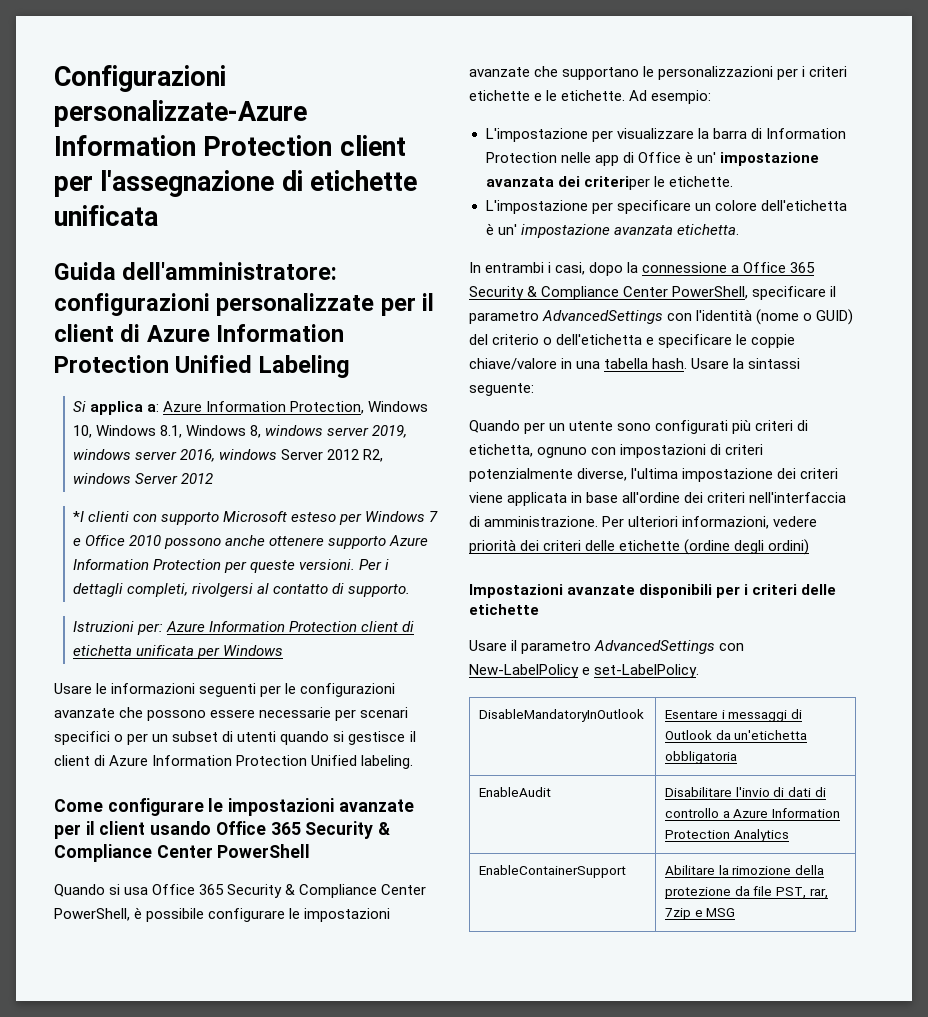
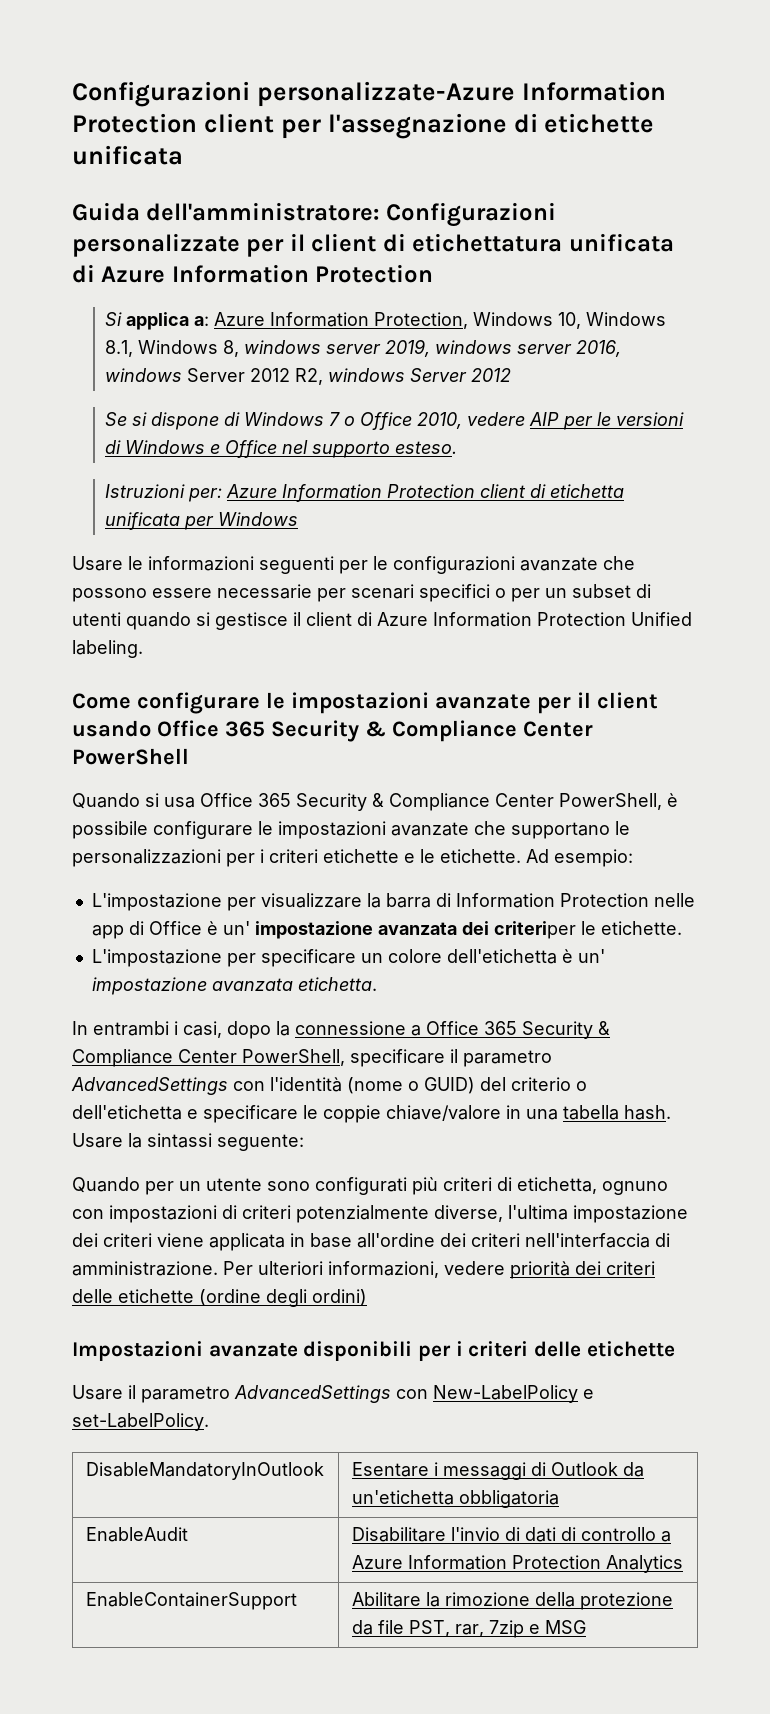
- Guida dell'amministratore: configurazioni personalizzate per il client di Azure Information Protection Unified Labeling
+ Guida dell'amministratore: Configurazioni personalizzate per il client di etichettatura unificata di Azure Information Protection
- *I clienti con supporto Microsoft esteso per Windows 7 e Office 2010 possono anche ottenere supporto Azure Information Protection per queste versioni. Per i dettagli completi, rivolgersi al contatto di supporto.
+ Se si dispone di Windows 7 o Office 2010, vedere AIP per le versioni di Windows e Office nel supporto esteso.

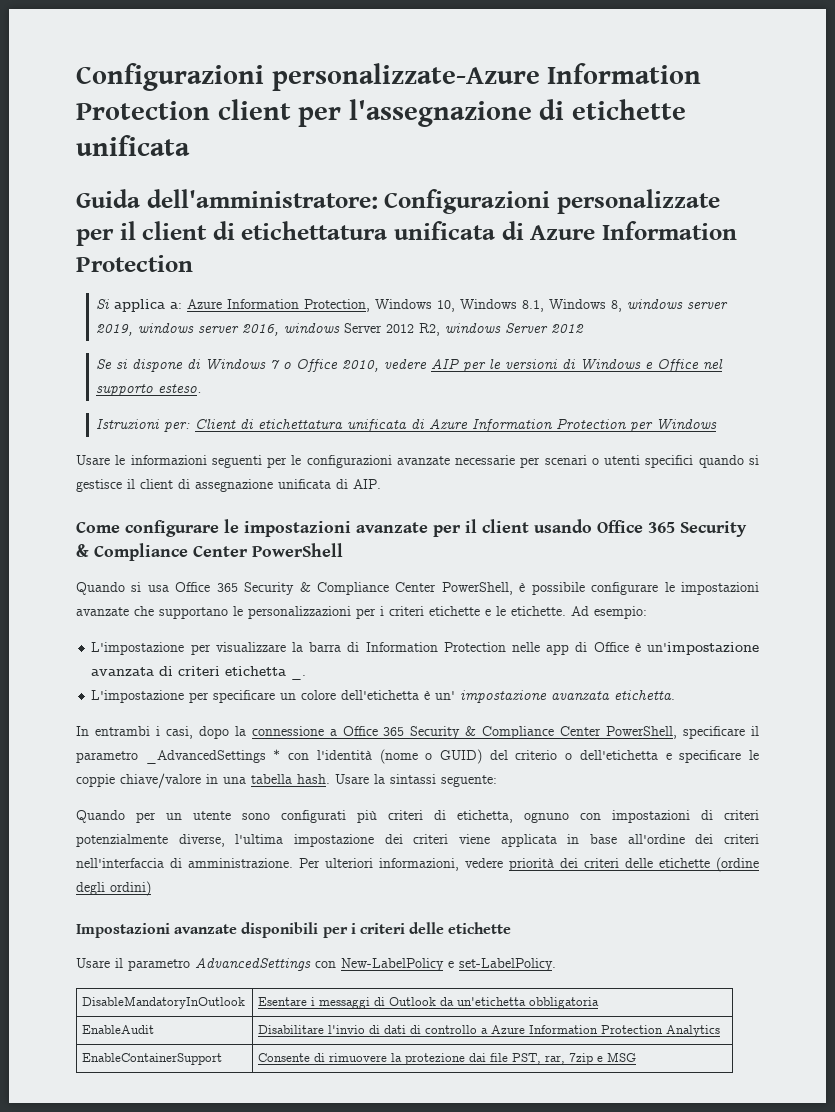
- Istruzioni per: Azure Information Protection client di etichetta unificata per Windows
+ Istruzioni per: Client di etichettatura unificata di Azure Information Protection per Windows
- Usare le informazioni seguenti per le configurazioni avanzate che possono essere necessarie per scenari specifici o per un subset di utenti quando si gestisce il client di Azure Information Protection Unified labeling.
+ Usare le informazioni seguenti per le configurazioni avanzate necessarie per scenari o utenti specifici quando si gestisce il client di assegnazione unificata di AIP.
- L'impostazione per visualizzare la barra di Information Protection nelle app di Office è un' impostazione avanzata dei criteriper le etichette.
+ L'impostazione per visualizzare la barra di Information Protection nelle app di Office è un'impostazione avanzata di criteri etichetta _.
- In entrambi i casi, dopo la connessione a Office 365 Security & Compliance Center PowerShell, specificare il parametro AdvancedSettings con l'identità (nome o GUID) del criterio o dell'etichetta e specificare le coppie chiave/valore in una tabella hash.
+ In entrambi i casi, dopo la connessione a Office 365 Security & Compliance Center PowerShell, specificare il parametro _AdvancedSettings * con l'identità (nome o GUID) del criterio o dell'etichetta e specificare le coppie chiave/valore in una tabella hash.
- EnableContainerSupport | Abilitare la rimozione della protezione da file PST, rar, 7zip e MSG
+ EnableContainerSupport | Consente di rimuovere la protezione dai file PST, rar, 7zip e MSG

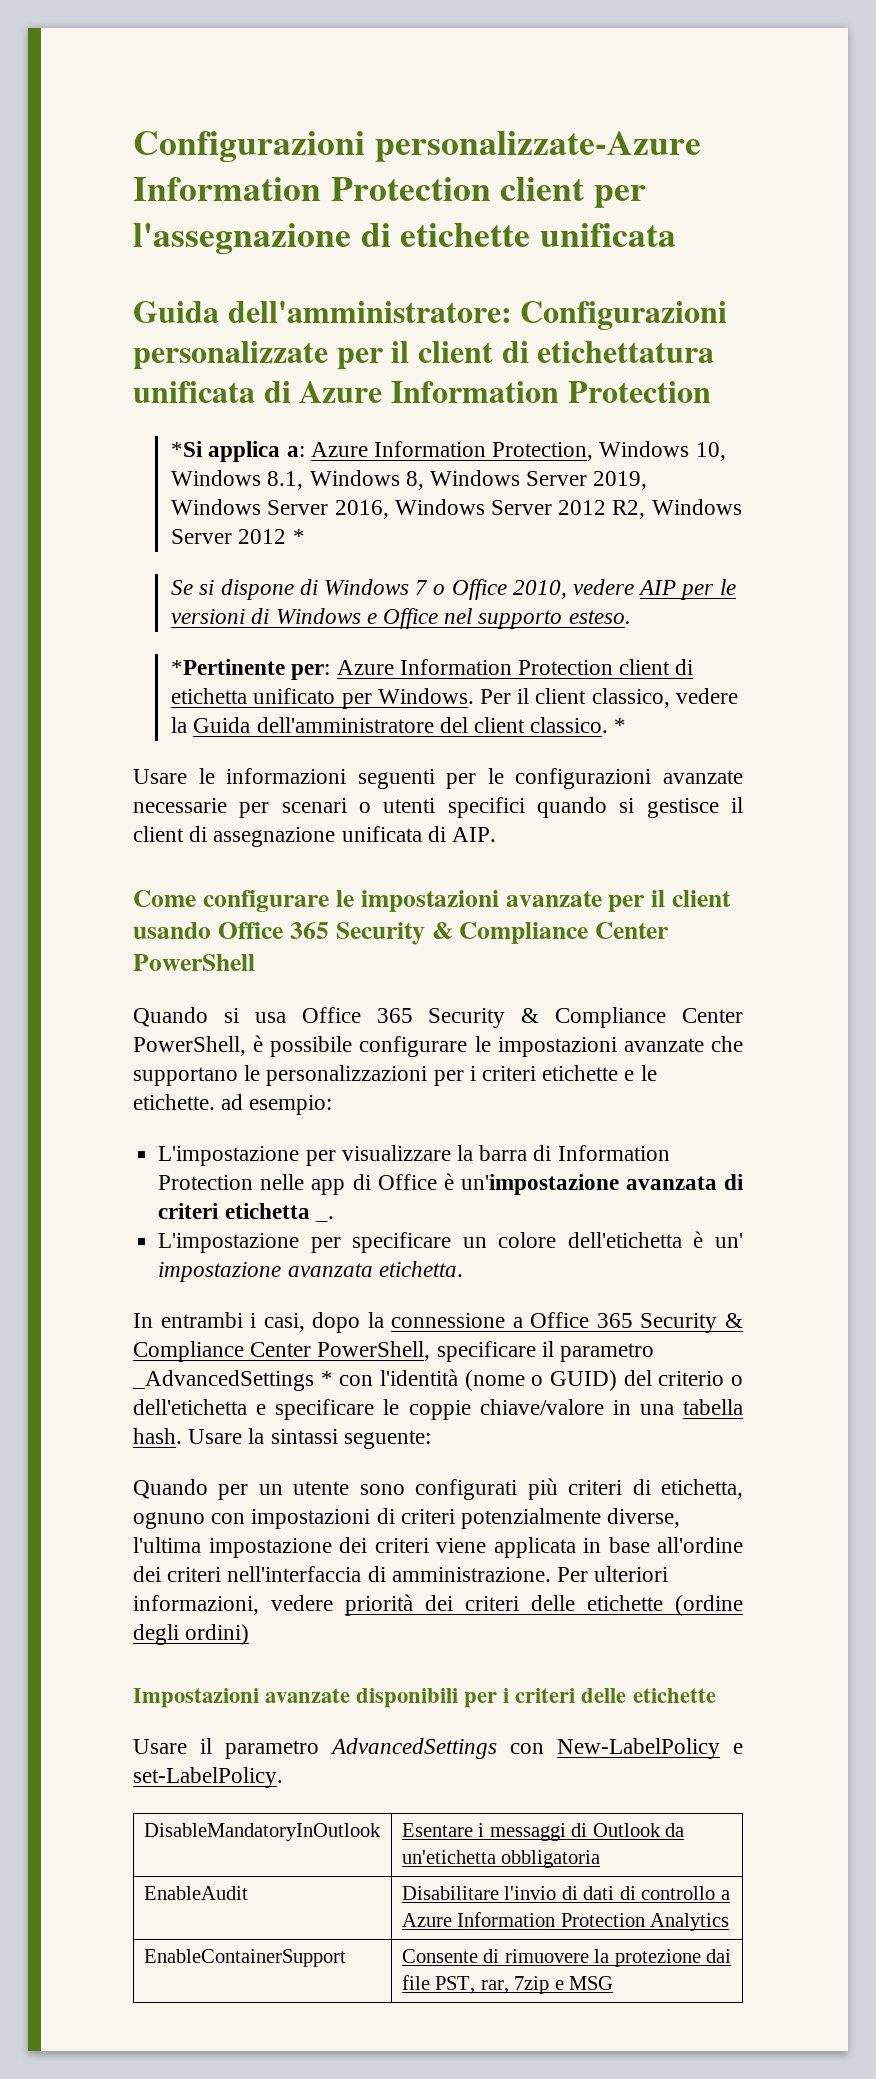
- Si applica a: Azure Information Protection, Windows 10, Windows 8.1, Windows 8, windows server 2019, windows server 2016, windows Server 2012 R2, windows Server 2012
+ *Si applica a: Azure Information Protection, Windows 10, Windows 8.1, Windows 8, Windows Server 2019, Windows Server 2016, Windows Server 2012 R2, Windows Server 2012 *
- Istruzioni per: Client di etichettatura unificata di Azure Information Protection per Windows
+ *Pertinente per: Azure Information Protection client di etichetta unificato per Windows. Per il client classico, vedere la Guida dell'amministratore del client classico. *
- Quando si usa Office 365 Security & Compliance Center PowerShell, è possibile configurare le impostazioni avanzate che supportano le personalizzazioni per i criteri etichette e le etichette. Ad esempio:
+ Quando si usa Office 365 Security & Compliance Center PowerShell, è possibile configurare le impostazioni avanzate che supportano le personalizzazioni per i criteri etichette e le etichette. ad esempio:

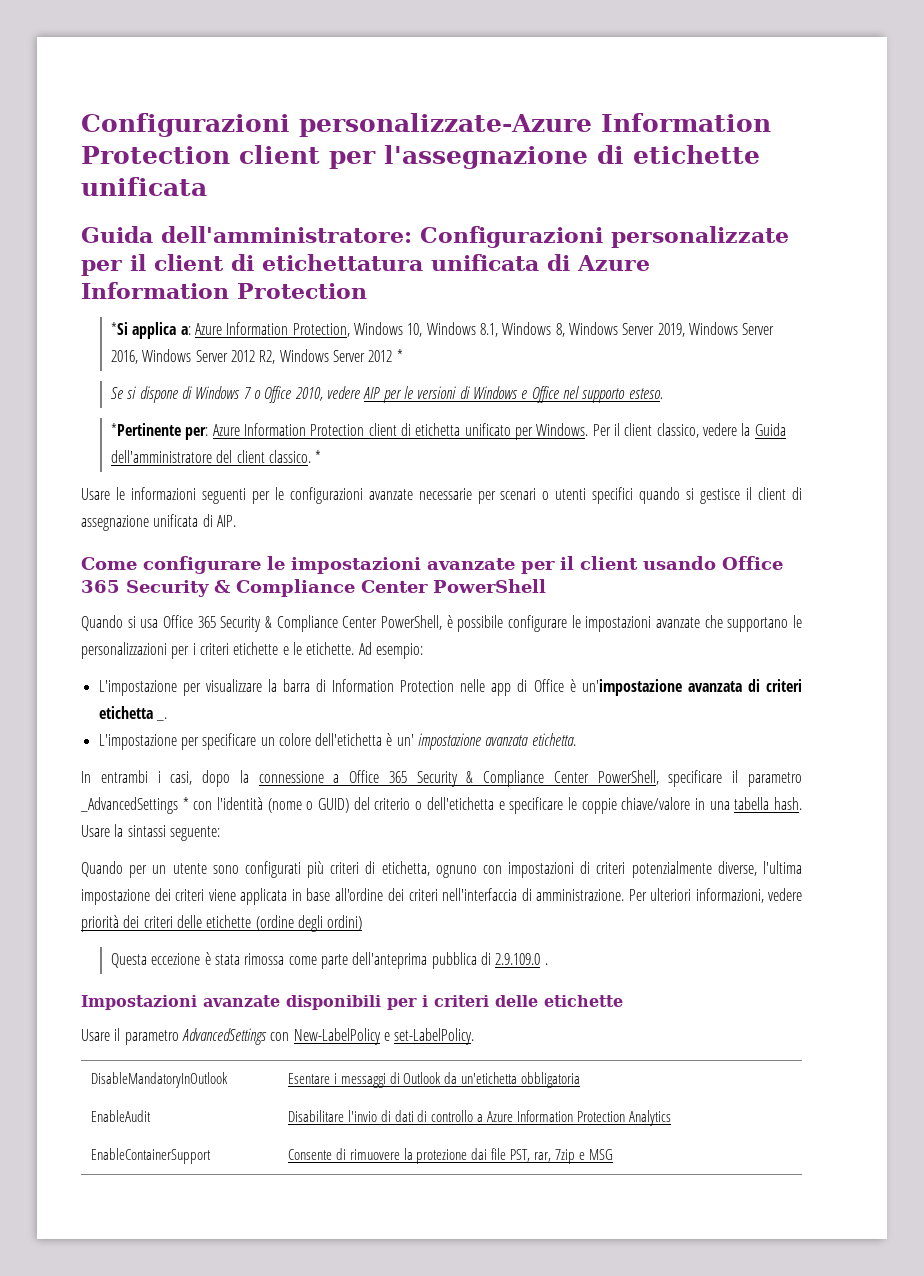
- Quando si usa Office 365 Security & Compliance Center PowerShell, è possibile configurare le impostazioni avanzate che supportano le personalizzazioni per i criteri etichette e le etichette. ad esempio:
+ Quando si usa Office 365 Security & Compliance Center PowerShell, è possibile configurare le impostazioni avanzate che supportano le personalizzazioni per i criteri etichette e le etichette. Ad esempio:
+ Questa eccezione è stata rimossa come parte dell'anteprima pubblica di 2.9.109.0 .

